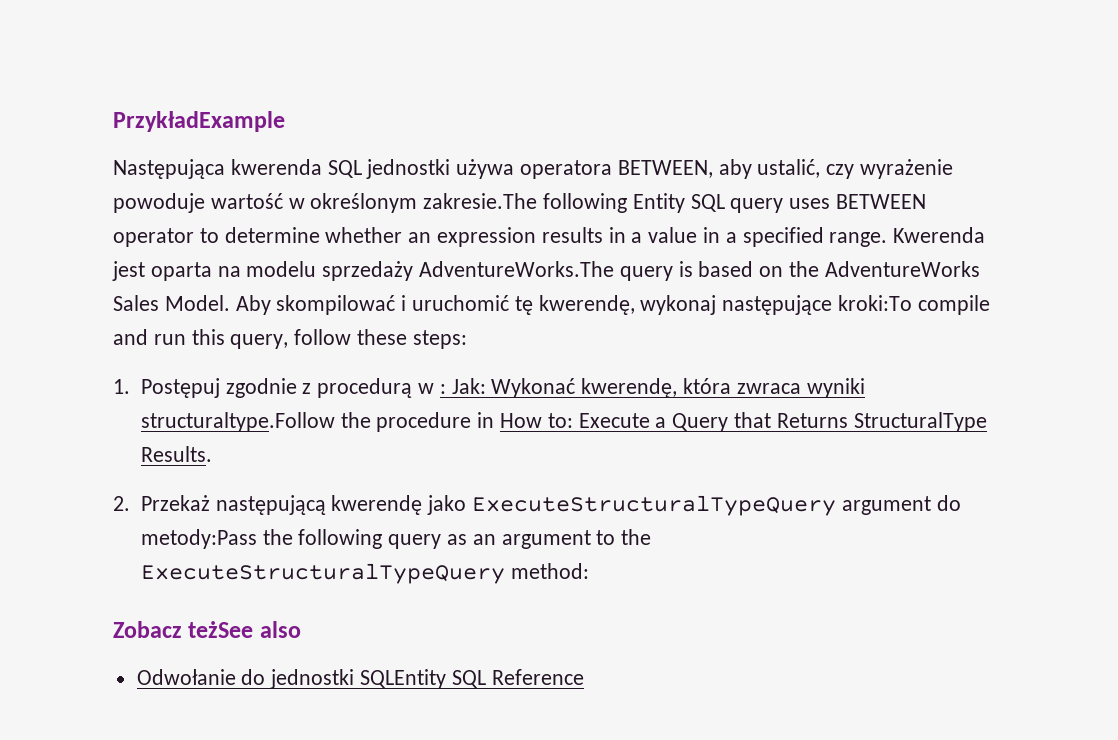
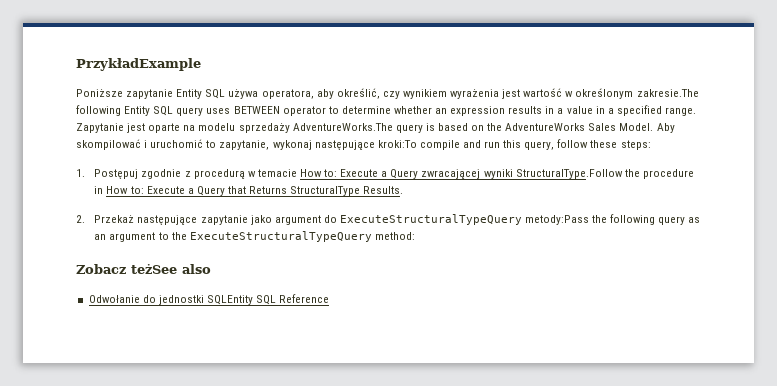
- Następująca kwerenda SQL jednostki używa operatora BETWEEN, aby ustalić, czy wyrażenie powoduje wartość w określonym zakresie.The following Entity SQL query uses BETWEEN operator to determine whether an expression results in a value in a specified range.
+ Poniższe zapytanie Entity SQL używa operatora, aby określić, czy wynikiem wyrażenia jest wartość w określonym zakresie.The following Entity SQL query uses BETWEEN operator to determine whether an expression results in a value in a specified range.
- Kwerenda jest oparta na modelu sprzedaży AdventureWorks.The query is based on the AdventureWorks Sales Model.
+ Zapytanie jest oparte na modelu sprzedaży AdventureWorks.The query is based on the AdventureWorks Sales Model.
- Aby skompilować i uruchomić tę kwerendę, wykonaj następujące kroki:To compile and run this query, follow these steps:
+ Aby skompilować i uruchomić to zapytanie, wykonaj następujące kroki:To compile and run this query, follow these steps:
- 1. Postępuj zgodnie z procedurą w : Jak: Wykonać kwerendę, która zwraca wyniki structuraltype.Follow the procedure in How to: Execute a Query that Returns StructuralType Results.
+ 1. Postępuj zgodnie z procedurą w temacie How to: Execute a Query zwracającej wyniki StructuralType.Follow the procedure in How to: Execute a Query that Returns StructuralType Results.
- 2. Przekaż następującą kwerendę jako ExecuteStructuralTypeQuery argument do metody:Pass the following query as an argument to the ExecuteStructuralTypeQuery method:
+ 2. Przekaż następujące zapytanie jako argument do ExecuteStructuralTypeQuery metody:Pass the following query as an argument to the ExecuteStructuralTypeQuery method:

